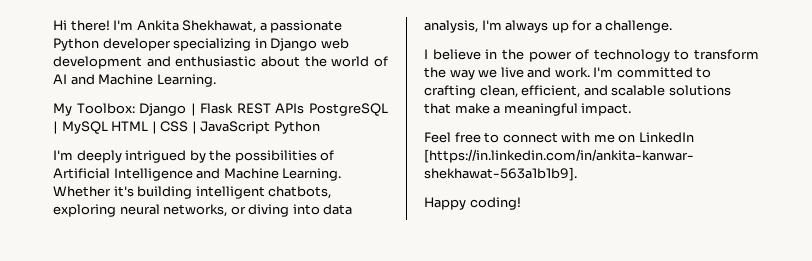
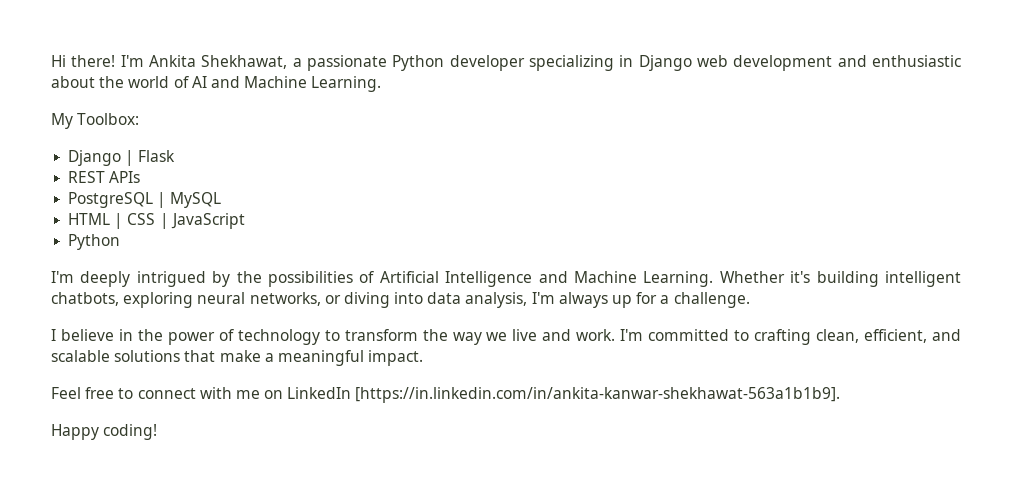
- My Toolbox: Django | Flask REST APIs PostgreSQL | MySQL HTML | CSS | JavaScript Python
+ My Toolbox:
+ Django | Flask
+ REST APIs
+ PostgreSQL | MySQL
+ HTML | CSS | JavaScript
+ Python

